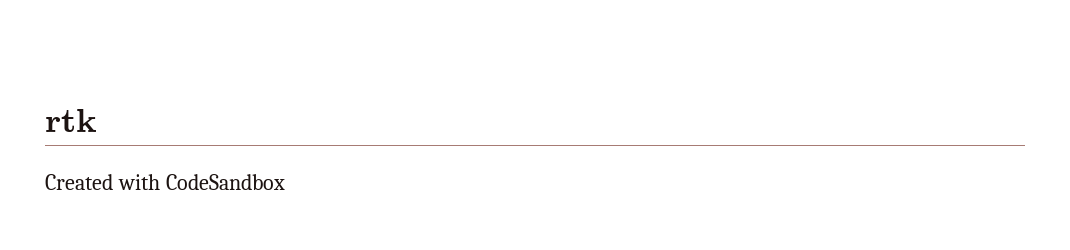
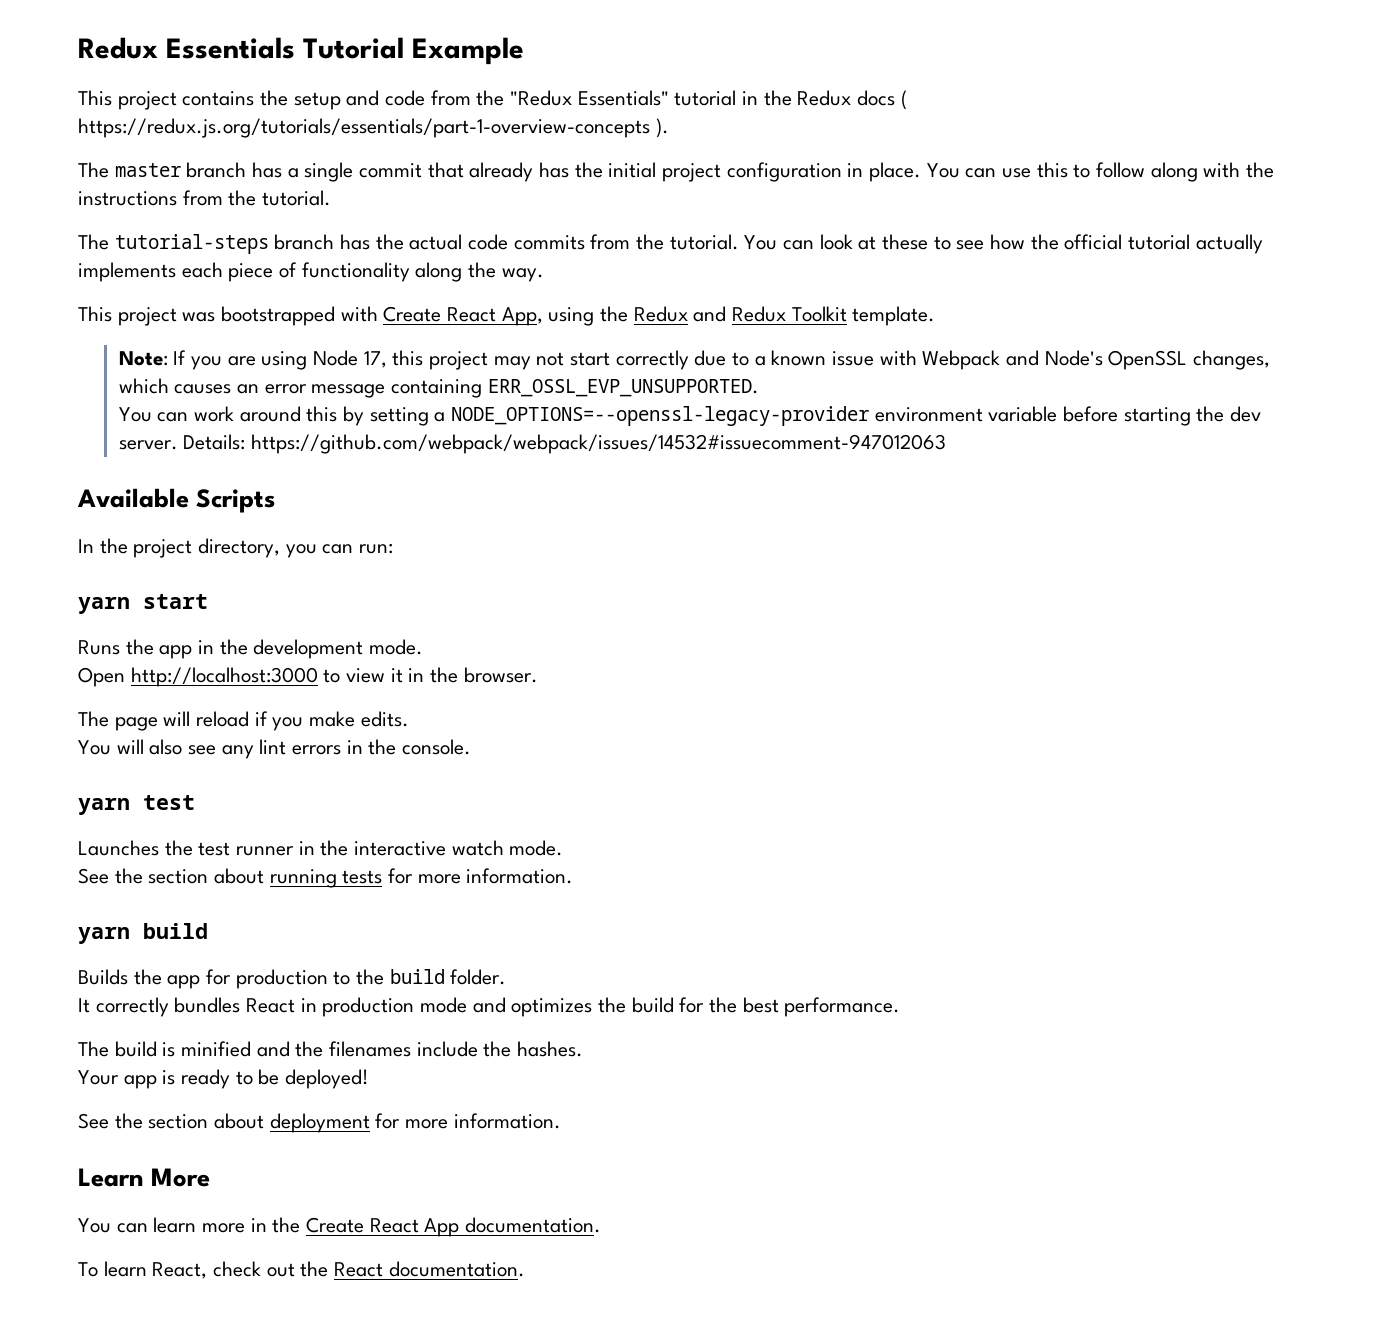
- rtk
- Created with CodeSandbox
+ Redux Essentials Tutorial Example
+ This project contains the setup and code from the "Redux Essentials" tutorial in the Redux docs ( https://redux.js.org/tutorials/essentials/part-1-overview-concepts ).
+ The master branch has a single commit that already has the initial project configuration in place. You can use this to follow along with the instructions from the tutorial.
+ The tutorial-steps branch has the actual code commits from the tutorial. You can look at these to see how the official tutorial actually implements each piece of functionality along the way.
+ This project was bootstrapped with Create React App, using the Redux and Redux Toolkit template.
+ Note: If you are using Node 17, this project may not start correctly due to a known issue with Webpack and Node's OpenSSL changes, which causes an error message containing ERR_OSSL_EVP_UNSUPPORTED.
+ You can work around this by setting a NODE_OPTIONS=--openssl-legacy-provider environment variable before starting the dev server. Details: https://github.com/webpack/webpack/issues/14532#issuecomment-947012063
+ Available Scripts
+ In the project directory, you can run:
+ yarn start
+ Runs the app in the development mode.
+ Open http://localhost:3000 to view it in the browser.
+ The page will reload if you make edits.
+ You will also see any lint errors in the console.
+ yarn test
+ Launches the test runner in the interactive watch mode.
+ See the section about running tests for more information.
+ yarn build
+ Builds the app for production to the build folder.
+ It correctly bundles React in production mode and optimizes the build for the best performance.
+ The build is minified and the filenames include the hashes.
+ Your app is ready to be deployed!
+ See the section about deployment for more information.
+ Learn More
+ You can learn more in the Create React App documentation.
+ To learn React, check out the React documentation.

